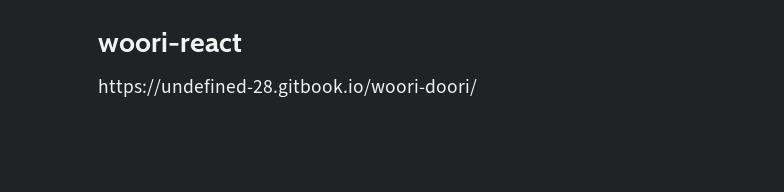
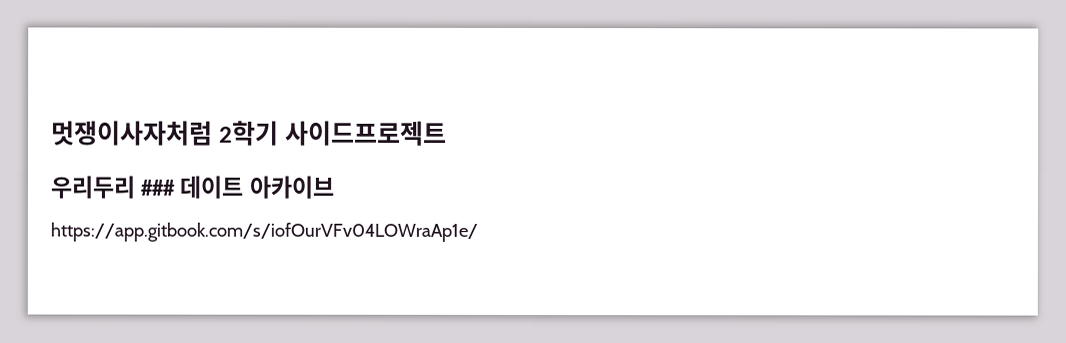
- woori-react
- https://undefined-28.gitbook.io/woori-doori/
+ 멋쟁이사자처럼 2학기 사이드프로젝트
+ 우리두리 ### 데이트 아카이브
+ https://app.gitbook.com/s/iofOurVFv04LOWraAp1e/

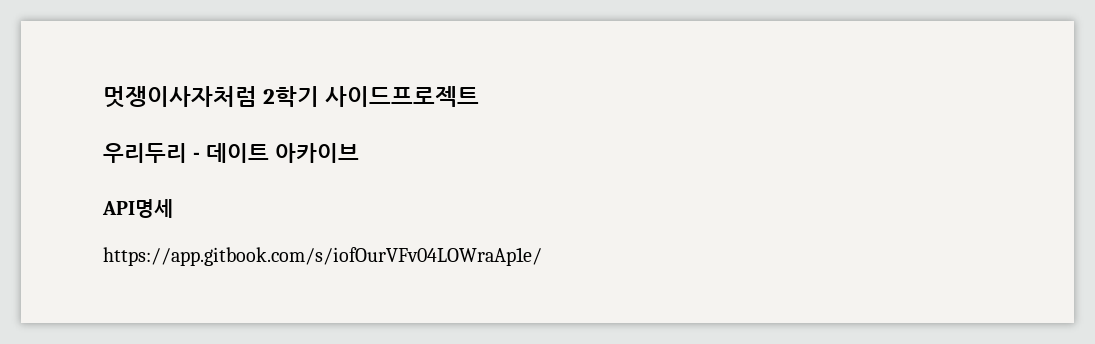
- 우리두리 ### 데이트 아카이브
+ 우리두리 - 데이트 아카이브
+ API명세

